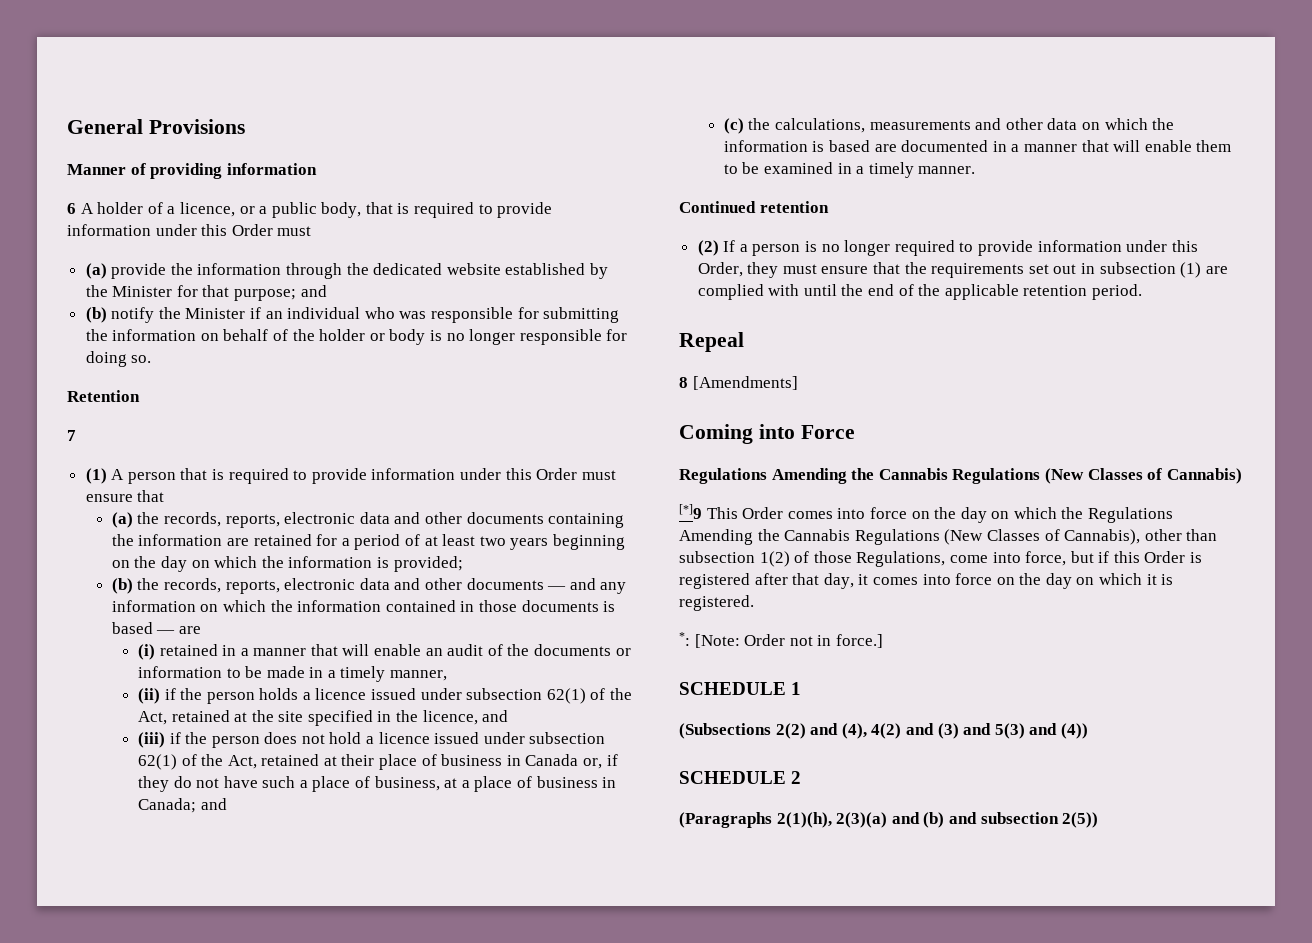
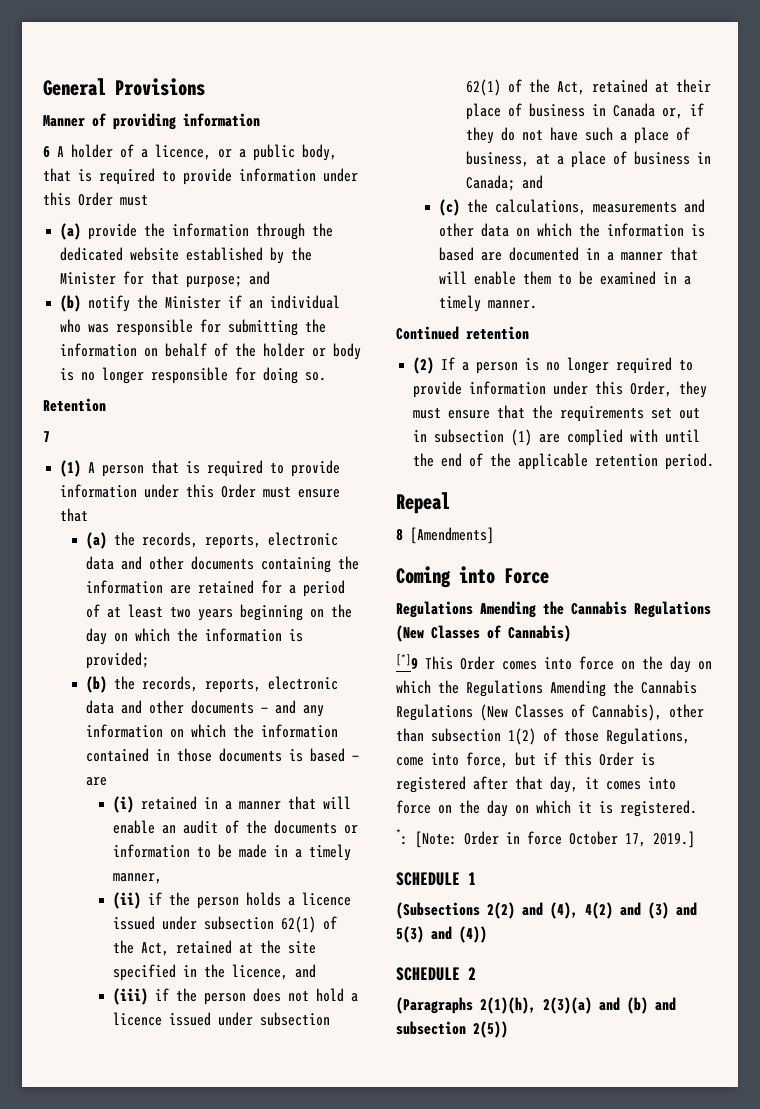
- *: [Note: Order not in force.]
+ *: [Note: Order in force October 17, 2019.]

